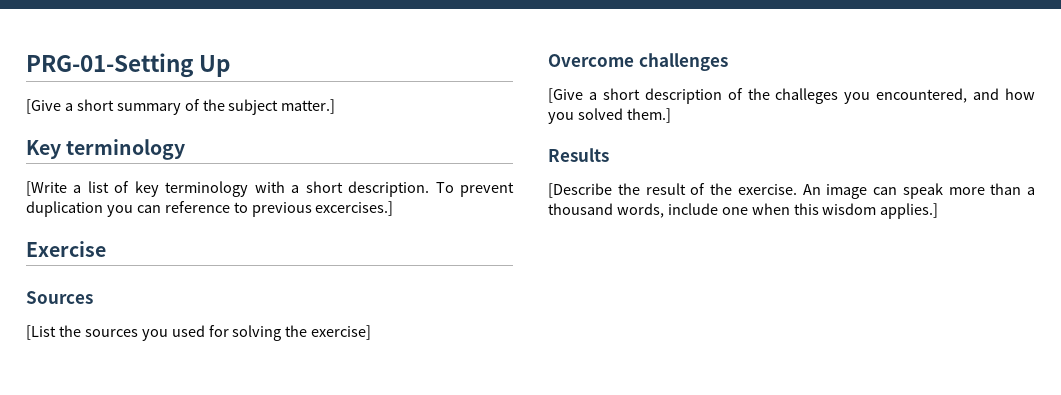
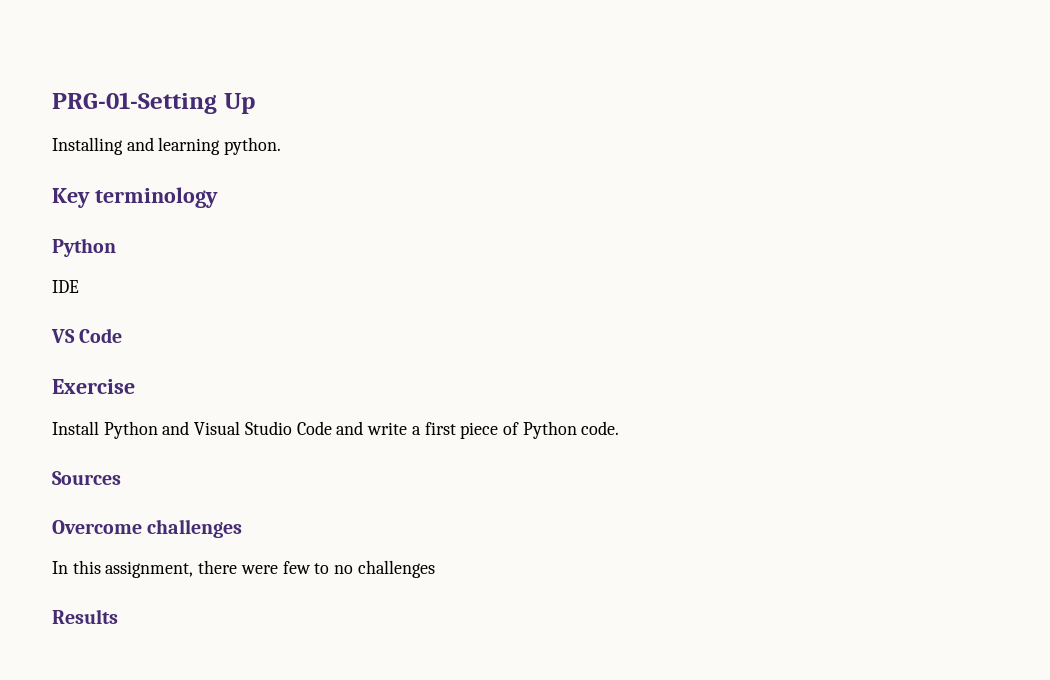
- [Give a short summary of the subject matter.]
+ Installing and learning python.
  Key terminology
- [Write a list of key terminology with a short description. To prevent duplication you can reference to previous excercises.]
+ Python
+ IDE
+ VS Code
  Exercise
+ Install Python and Visual Studio Code and write a first piece of Python code.
  Sources
- [List the sources you used for solving the exercise]
  Overcome challenges
- [Give a short description of the challeges you encountered, and how you solved them.]
+ In this assignment, there were few to no challenges
  Results
- [Describe the result of the exercise. An image can speak more than a thousand words, include one when this wisdom applies.]

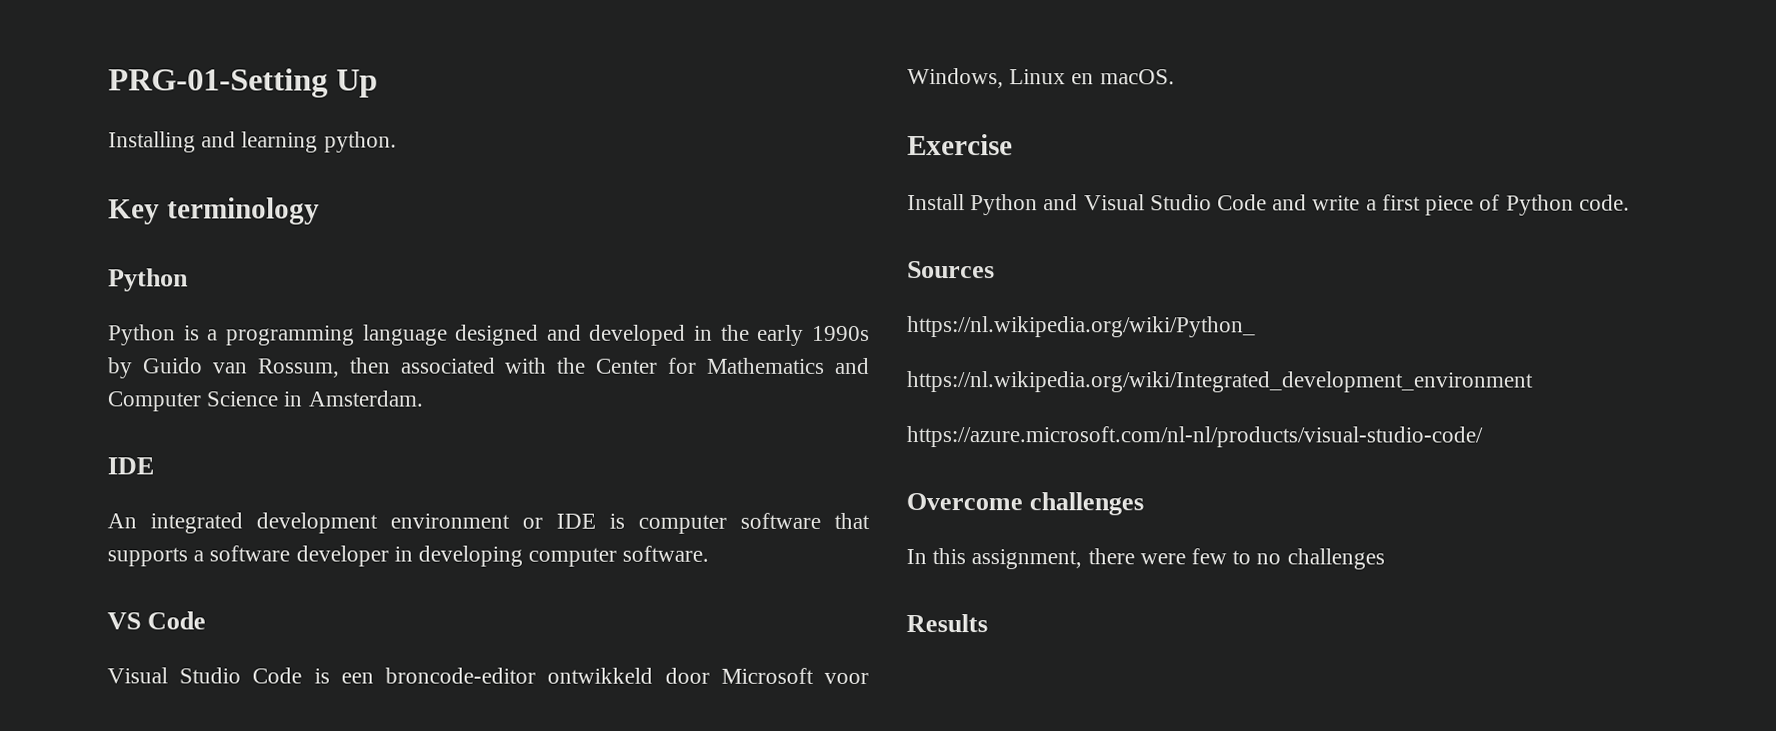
+ Python is a programming language designed and developed in the early 1990s by Guido van Rossum, then associated with the Center for Mathematics and Computer Science in Amsterdam.
  IDE
+ An integrated development environment or IDE is computer software that supports a software developer in developing computer software.
  VS Code
+ Visual Studio Code is een broncode-editor ontwikkeld door Microsoft voor Windows, Linux en macOS.
+ https://nl.wikipedia.org/wiki/Python_
+ https://nl.wikipedia.org/wiki/Integrated_development_environment
+ https://azure.microsoft.com/nl-nl/products/visual-studio-code/

